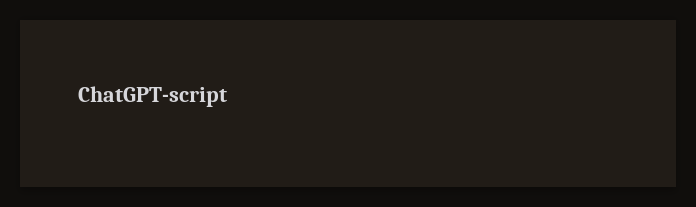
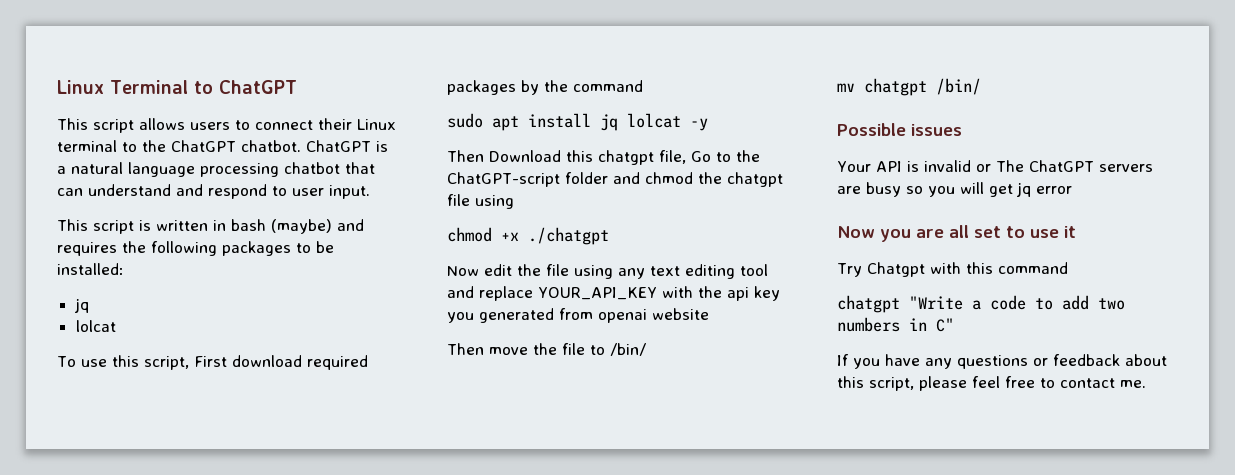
- ChatGPT-script
+ Linux Terminal to ChatGPT
+ This script allows users to connect their Linux terminal to the ChatGPT chatbot. ChatGPT is a natural language processing chatbot that can understand and respond to user input.
+ This script is written in bash (maybe) and requires the following packages to be installed:
+ jq
+ lolcat
+ To use this script, First download required packages by the command
+ sudo apt install jq lolcat -y
+ Then Download this chatgpt file, Go to the ChatGPT-script folder and chmod the chatgpt file using
+ chmod +x ./chatgpt
+ Now edit the file using any text editing tool and replace YOUR_API_KEY with the api key you generated from openai website
+ Then move the file to /bin/
+ mv chatgpt /bin/
+ Possible issues
+ Your API is invalid or The ChatGPT servers are busy so you will get jq error
+ Now you are all set to use it
+ Try Chatgpt with this command
+ chatgpt "Write a code to add two numbers in C"
+ If you have any questions or feedback about this script, please feel free to contact me.

